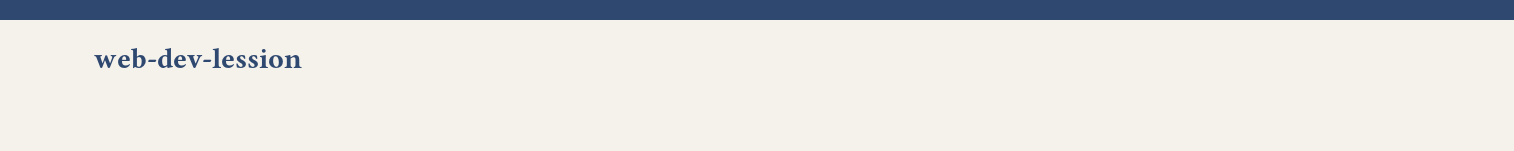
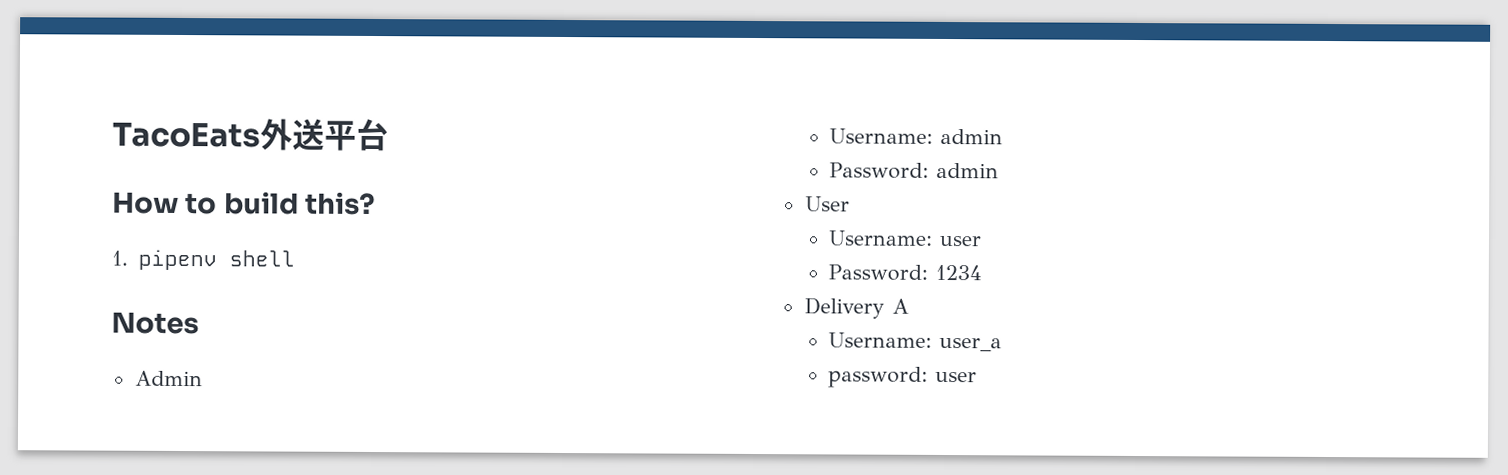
- web-dev-lession
+ TacoEats外送平台
+ How to build this?
+ 1. pipenv shell
+ Notes
+ Admin
+ Username: admin
+ Password: admin
+ User
+ Username: user
+ Password: 1234
+ Delivery A
+ Username: user_a
+ password: user

